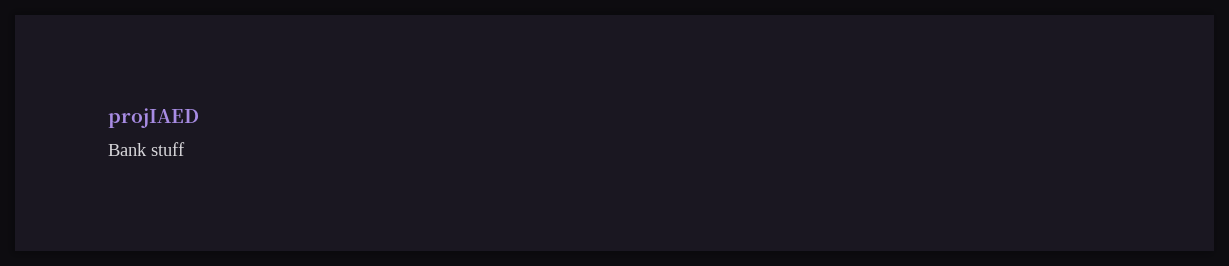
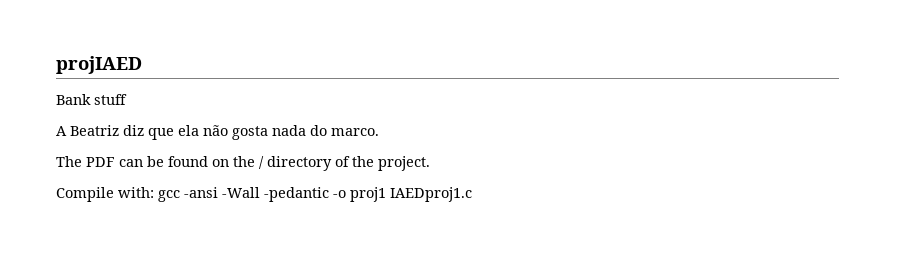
+ A Beatriz diz que ela não gosta nada do marco.
+ The PDF can be found on the / directory of the project.
+ Compile with: gcc -ansi -Wall -pedantic -o proj1 IAEDproj1.c

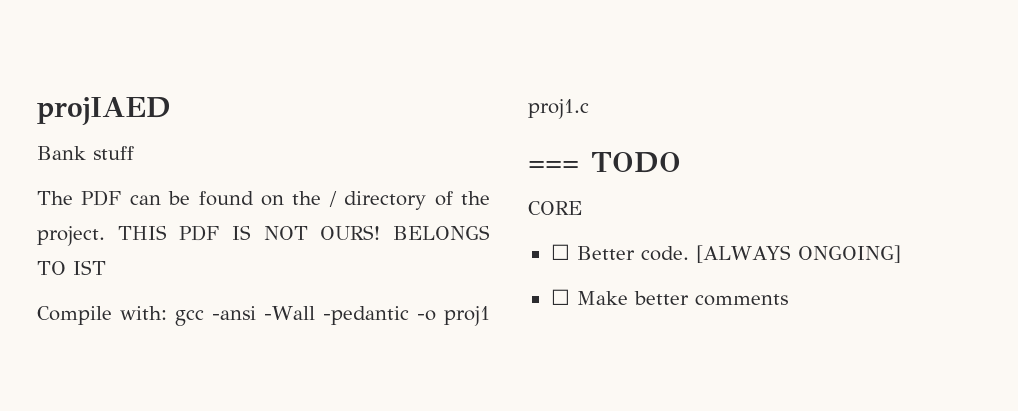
- A Beatriz diz que ela não gosta nada do marco.
+ THIS PDF IS NOT OURS! BELONGS TO IST
- Compile with: gcc -ansi -Wall -pedantic -o proj1 IAEDproj1.c
+ Compile with: gcc -ansi -Wall -pedantic -o proj1 proj1.c
+ === TODO
+ CORE
+ ☐ Better code. [ALWAYS ONGOING]
+ ☐ Make better comments

